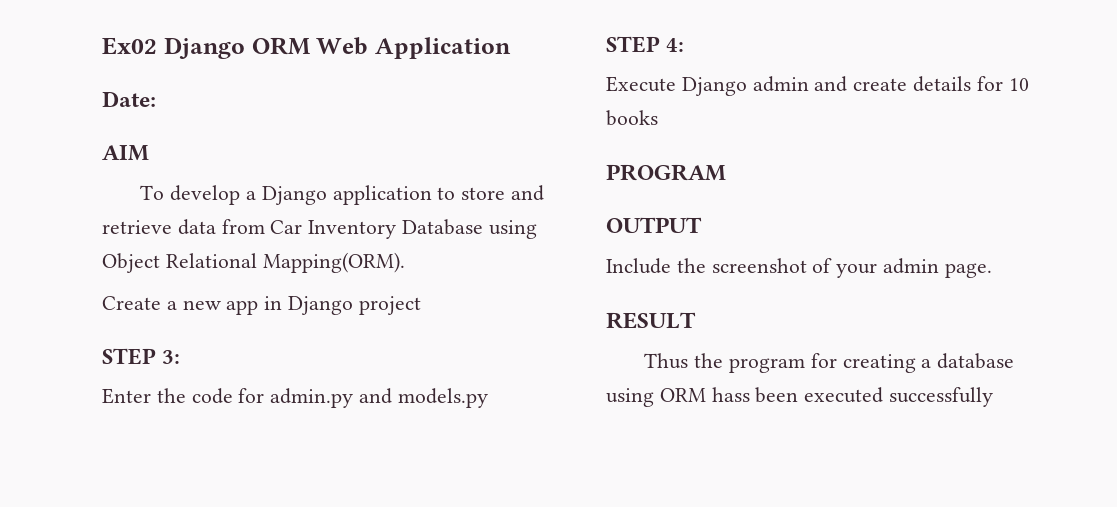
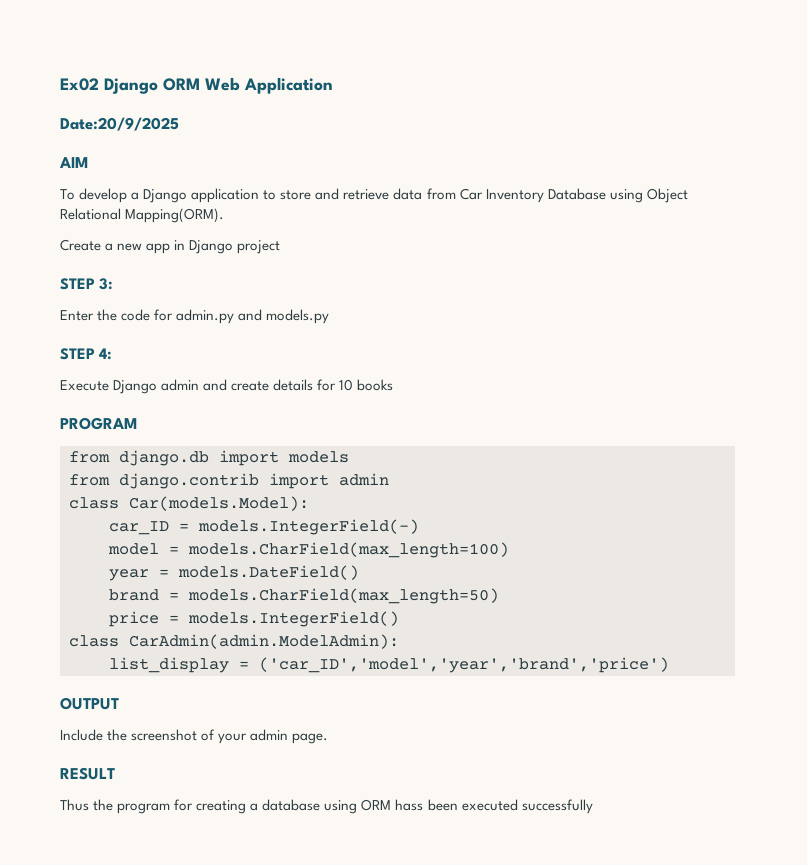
- Date:
+ Date:20/9/2025
+ from django.db import models
+ from django.contrib import admin
+ class Car(models.Model):
+ car_ID = models.IntegerField(-)
+ model = models.CharField(max_length=100)
+ year = models.DateField()
+ brand = models.CharField(max_length=50)
+ price = models.IntegerField()
+ class CarAdmin(admin.ModelAdmin):
+ list_display = ('car_ID','model','year','brand','price')

